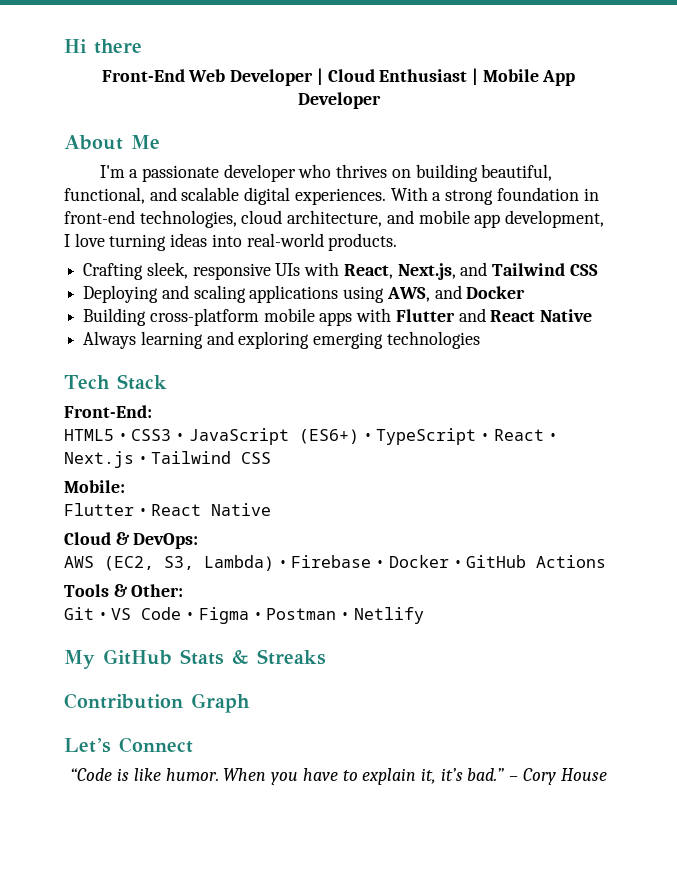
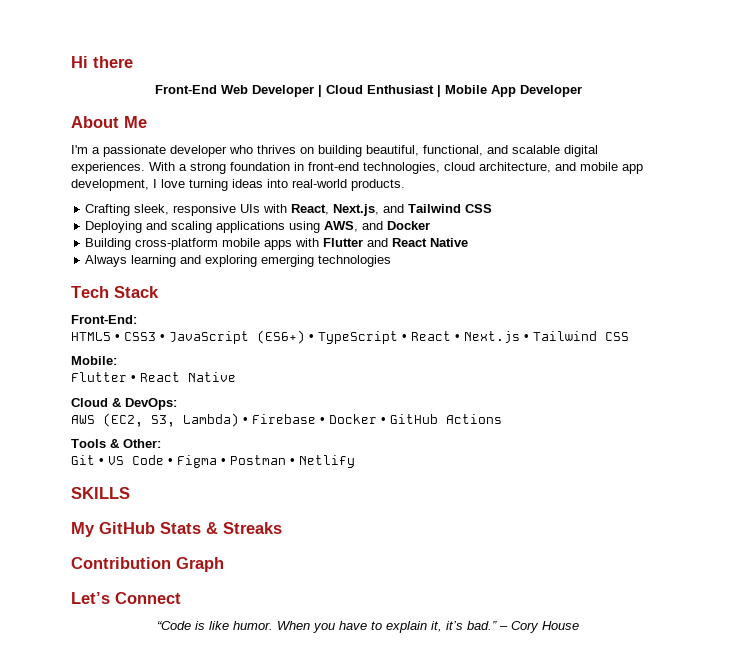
+ SKILLS

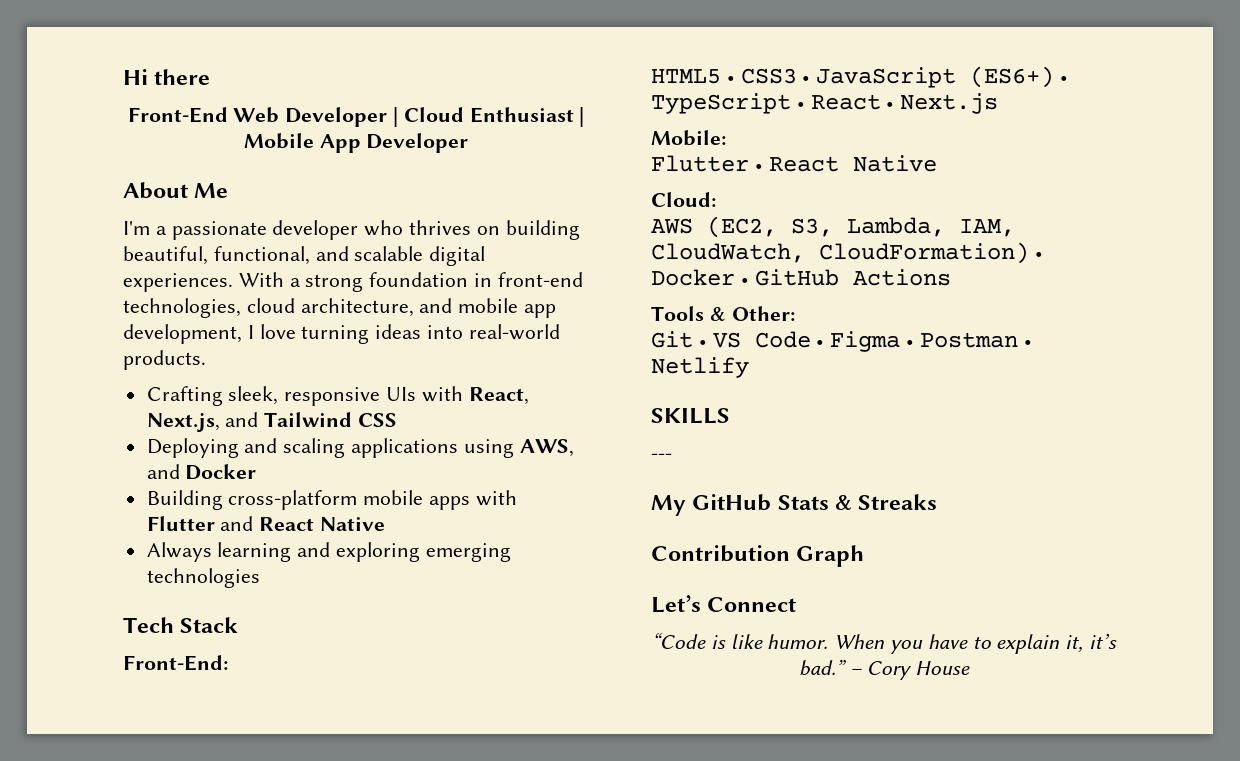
- HTML5 • CSS3 • JavaScript (ES6+) • TypeScript • React • Next.js • Tailwind CSS
+ HTML5 • CSS3 • JavaScript (ES6+) • TypeScript • React • Next.js
- Cloud & DevOps:
+ Cloud:
- AWS (EC2, S3, Lambda) • Firebase • Docker • GitHub Actions
+ AWS (EC2, S3, Lambda, IAM, CloudWatch, CloudFormation) • Docker • GitHub Actions
+ ---

